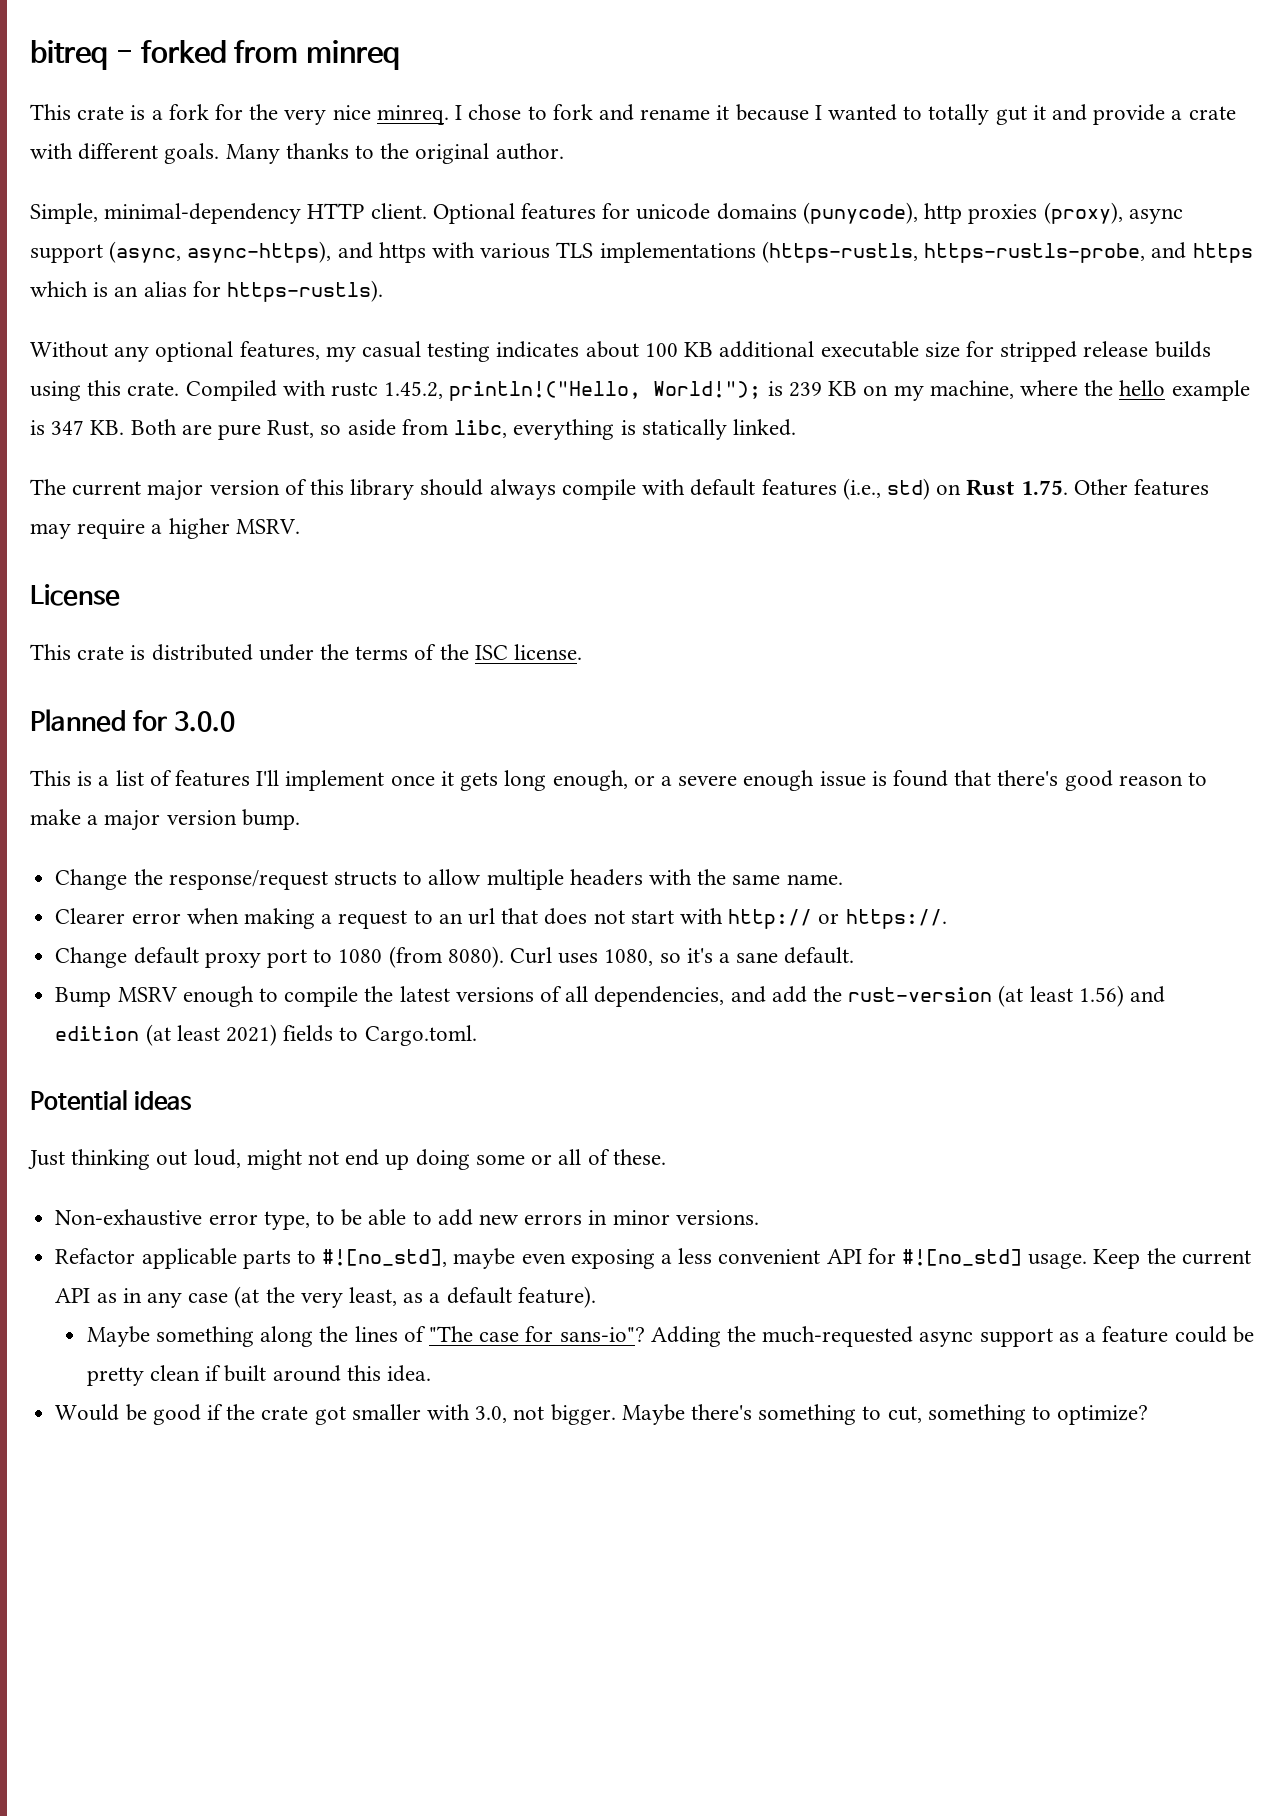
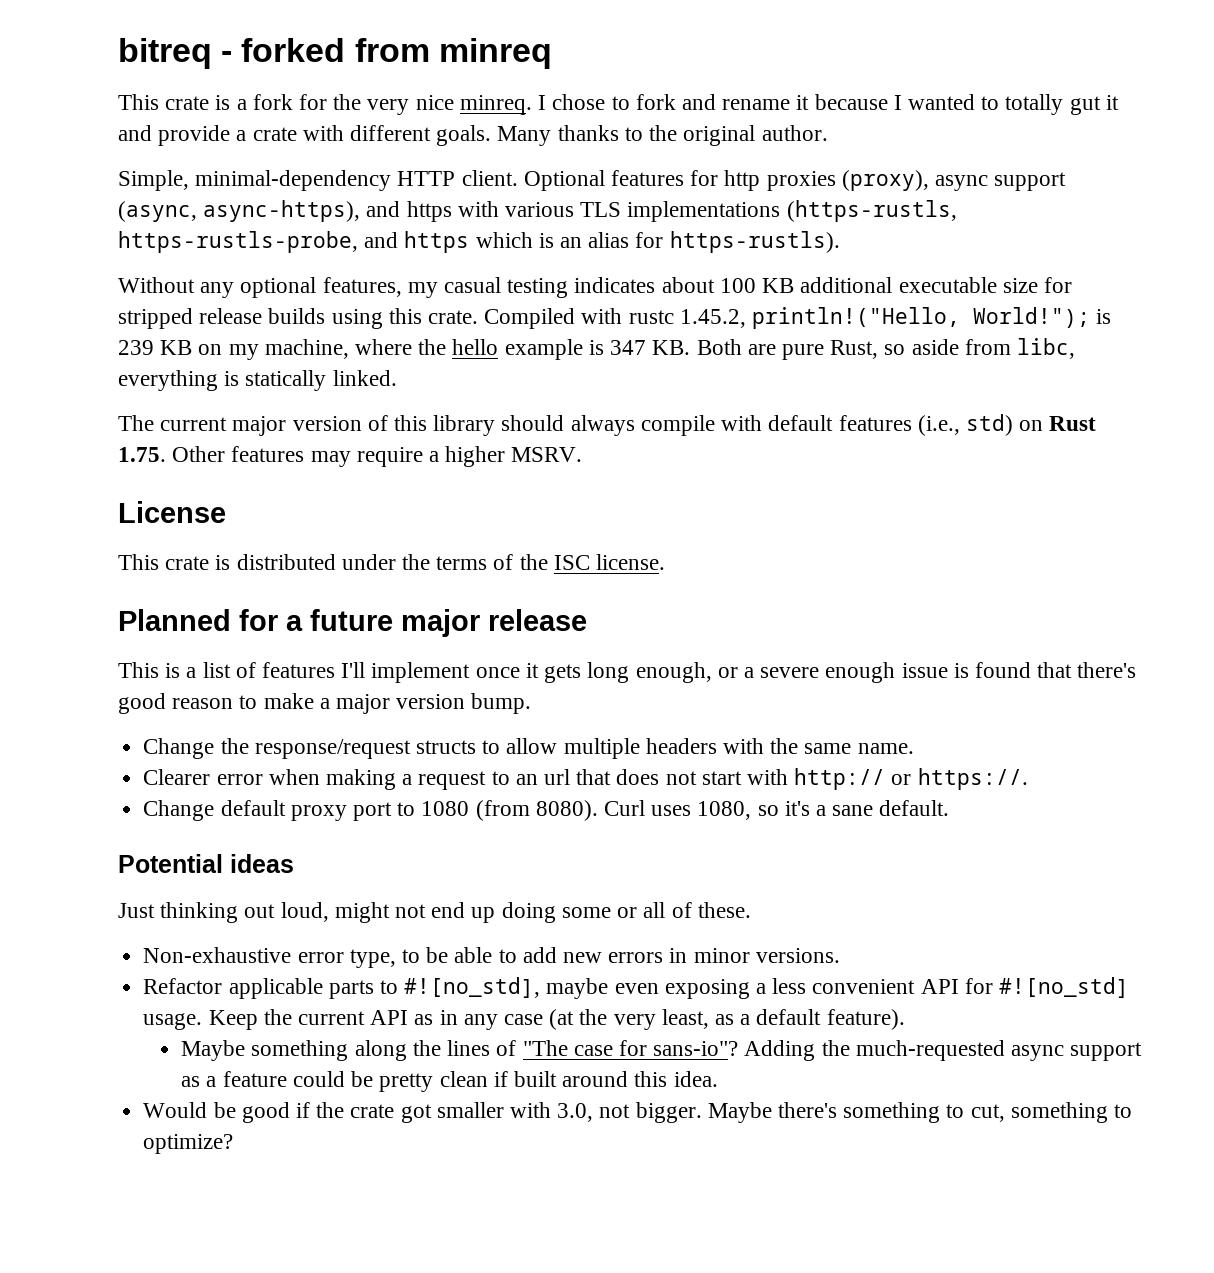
- Optional features for unicode domains (punycode), http proxies (proxy), async support (async, async-https), and https with various TLS implementations (https-rustls, https-rustls-probe, and https which is an alias for https-rustls).
+ Optional features for http proxies (proxy), async support (async, async-https), and https with various TLS implementations (https-rustls, https-rustls-probe, and https which is an alias for https-rustls).
- Planned for 3.0.0
+ Planned for a future major release
- Bump MSRV enough to compile the latest versions of all dependencies, and add the rust-version (at least 1.56) and edition (at least 2021) fields to Cargo.toml.

